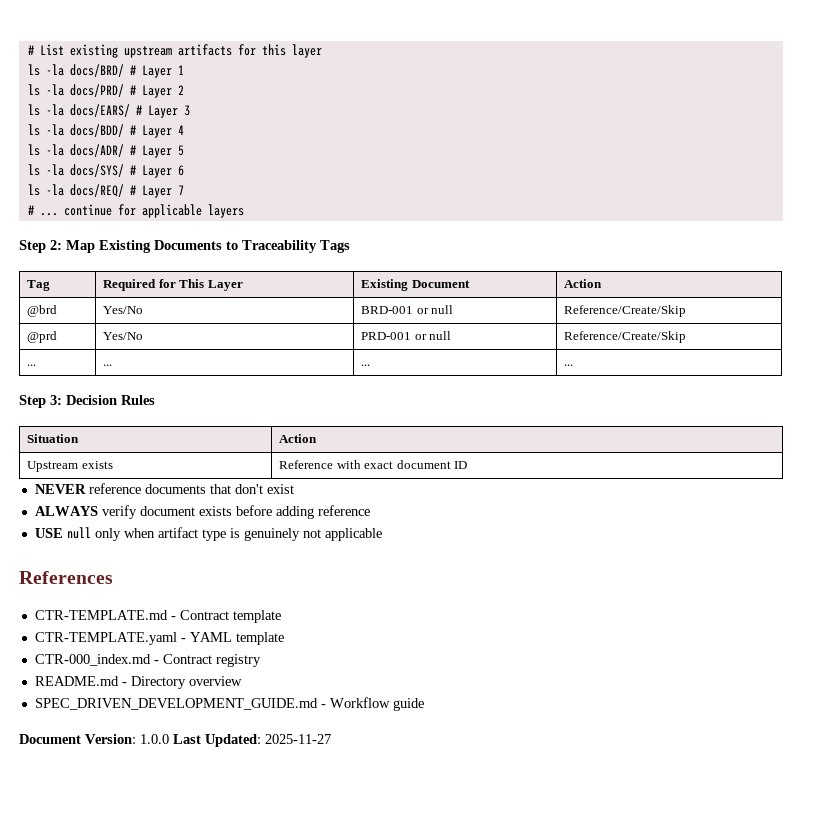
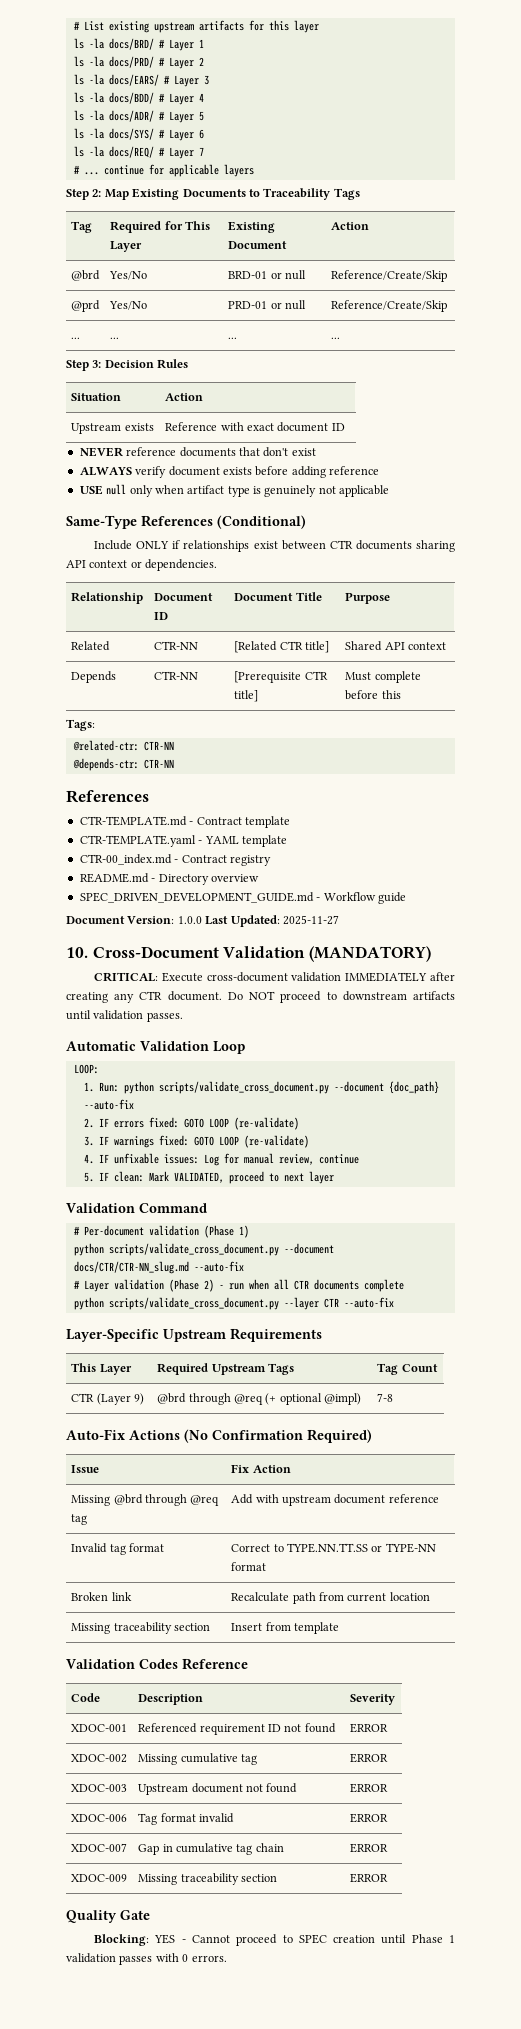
- @brd | Yes/No | BRD-001 or null | Reference/Create/Skip
+ @brd | Yes/No | BRD-01 or null | Reference/Create/Skip
- @prd | Yes/No | PRD-001 or null | Reference/Create/Skip
+ @prd | Yes/No | PRD-01 or null | Reference/Create/Skip
+ Same-Type References (Conditional)
+ Include ONLY if relationships exist between CTR documents sharing API context or dependencies.
+ Relationship | Document ID | Document Title | Purpose
+ Related | CTR-NN | [Related CTR title] | Shared API context
+ Depends | CTR-NN | [Prerequisite CTR title] | Must complete before this
+ Tags:
+ @related-ctr: CTR-NN
+ @depends-ctr: CTR-NN
- CTR-000_index.md - Contract registry
+ CTR-00_index.md - Contract registry
+ 10. Cross-Document Validation (MANDATORY)
+ CRITICAL: Execute cross-document validation IMMEDIATELY after creating any CTR document. Do NOT proceed to downstream artifacts until validation passes.
+ Automatic Validation Loop
+ LOOP:
+ 1. Run: python scripts/validate_cross_document.py --document {doc_path} --auto-fix
+ 2. IF errors fixed: GOTO LOOP (re-validate)
+ 3. IF warnings fixed: GOTO LOOP (re-validate)
+ 4. IF unfixable issues: Log for manual review, continue
+ 5. IF clean: Mark VALIDATED, proceed to next layer
+ Validation Command
+ # Per-document validation (Phase 1)
+ python scripts/validate_cross_document.py --document docs/CTR/CTR-NN_slug.md --auto-fix
+ # Layer validation (Phase 2) - run when all CTR documents complete
+ python scripts/validate_cross_document.py --layer CTR --auto-fix
+ Layer-Specific Upstream Requirements
+ This Layer | Required Upstream Tags | Tag Count
+ CTR (Layer 9) | @brd through @req (+ optional @impl) | 7-8
+ Auto-Fix Actions (No Confirmation Required)
+ Issue | Fix Action
+ Missing @brd through @req tag | Add with upstream document reference
+ Invalid tag format | Correct to TYPE.NN.TT.SS or TYPE-NN format
+ Broken link | Recalculate path from current location
+ Missing traceability section | Insert from template
+ Validation Codes Reference
+ Code | Description | Severity
+ XDOC-001 | Referenced requirement ID not found | ERROR
+ XDOC-002 | Missing cumulative tag | ERROR
+ XDOC-003 | Upstream document not found | ERROR
+ XDOC-006 | Tag format invalid | ERROR
+ XDOC-007 | Gap in cumulative tag chain | ERROR
+ XDOC-009 | Missing traceability section | ERROR
+ Quality Gate
+ Blocking: YES - Cannot proceed to SPEC creation until Phase 1 validation passes with 0 errors.

